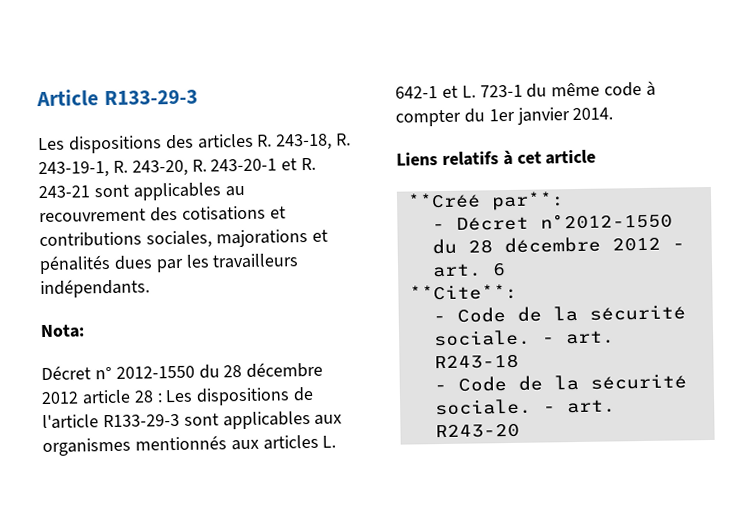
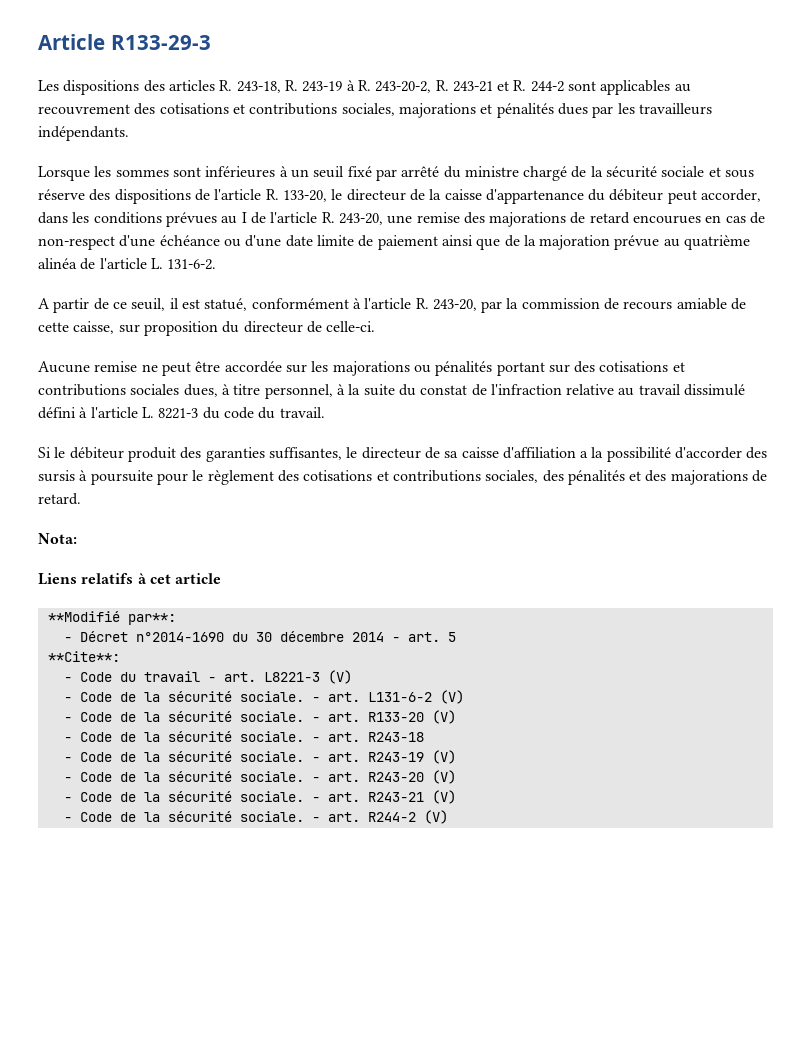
- Les dispositions des articles R. 243-18, R. 243-19-1, R. 243-20, R. 243-20-1 et R. 243-21 sont applicables au recouvrement des cotisations et contributions sociales, majorations et pénalités dues par les travailleurs indépendants.
+ Les dispositions des articles R. 243-18, R. 243-19 à R. 243-20-2, R. 243-21 et R. 244-2 sont applicables au recouvrement des cotisations et contributions sociales, majorations et pénalités dues par les travailleurs indépendants.
+ Lorsque les sommes sont inférieures à un seuil fixé par arrêté du ministre chargé de la sécurité sociale et sous réserve des dispositions de l'article R. 133-20, le directeur de la caisse d'appartenance du débiteur peut accorder, dans les conditions prévues au I de l'article R. 243-20, une remise des majorations de retard encourues en cas de non-respect d'une échéance ou d'une date limite de paiement ainsi que de la majoration prévue au quatrième alinéa de l'article L. 131-6-2.
+ A partir de ce seuil, il est statué, conformément à l'article R. 243-20, par la commission de recours amiable de cette caisse, sur proposition du directeur de celle-ci.
+ Aucune remise ne peut être accordée sur les majorations ou pénalités portant sur des cotisations et contributions sociales dues, à titre personnel, à la suite du constat de l'infraction relative au travail dissimulé défini à l'article L. 8221-3 du code du travail.
+ Si le débiteur produit des garanties suffisantes, le directeur de sa caisse d'affiliation a la possibilité d'accorder des sursis à poursuite pour le règlement des cotisations et contributions sociales, des pénalités et des majorations de retard.
  Nota:
- Décret n° 2012-1550 du 28 décembre 2012 article 28 : Les dispositions de l'article R133-29-3 sont applicables aux organismes mentionnés aux articles L. 642-1 et L. 723-1 du même code à compter du 1er janvier 2014.
- **Créé par**:
+ **Modifié par**:
- - Décret n°2012-1550 du 28 décembre 2012 - art. 6
+ - Décret n°2014-1690 du 30 décembre 2014 - art. 5
+ - Code du travail - art. L8221-3 (V)
+ - Code de la sécurité sociale. - art. L131-6-2 (V)
+ - Code de la sécurité sociale. - art. R133-20 (V)
+ - Code de la sécurité sociale. - art. R243-19 (V)
- - art. R243-20
+ - art. R243-20 (V)
+ - Code de la sécurité sociale. - art. R243-21 (V)
+ - Code de la sécurité sociale. - art. R244-2 (V)

